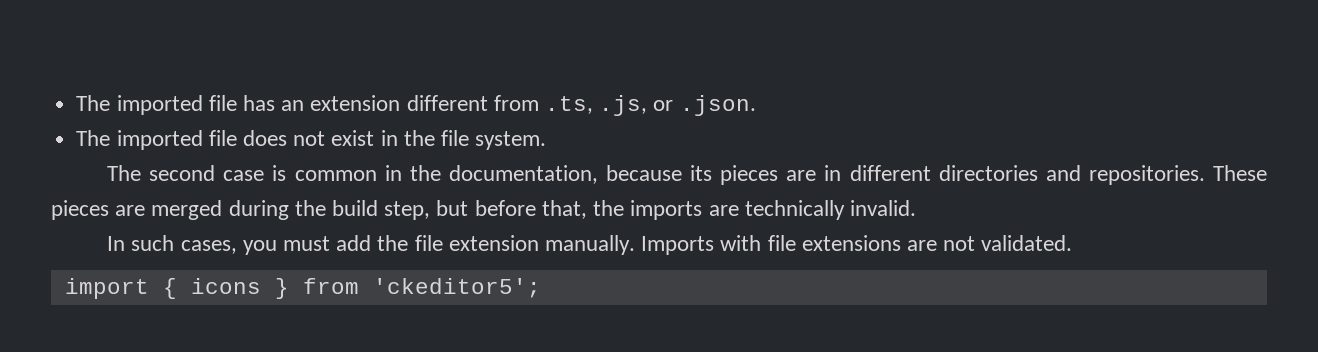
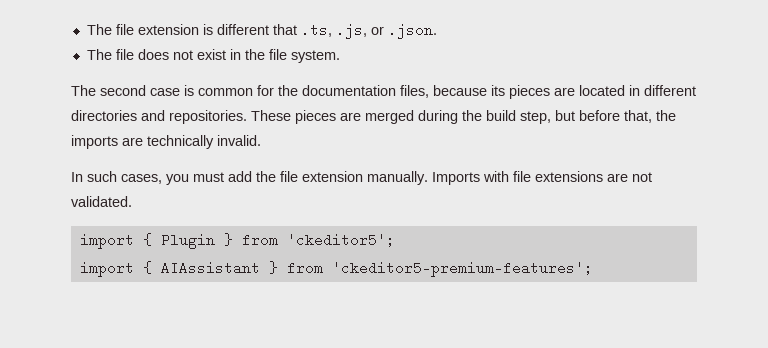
- The imported file has an extension different from .ts, .js, or .json.
+ The file extension is different that .ts, .js, or .json.
- The imported file does not exist in the file system.
+ The file does not exist in the file system.
- The second case is common in the documentation, because its pieces are in different directories and repositories.
+ The second case is common for the documentation files, because its pieces are located in different directories and repositories.
- import { icons } from 'ckeditor5';
+ import { Plugin } from 'ckeditor5';
+ import { AIAssistant } from 'ckeditor5-premium-features';

